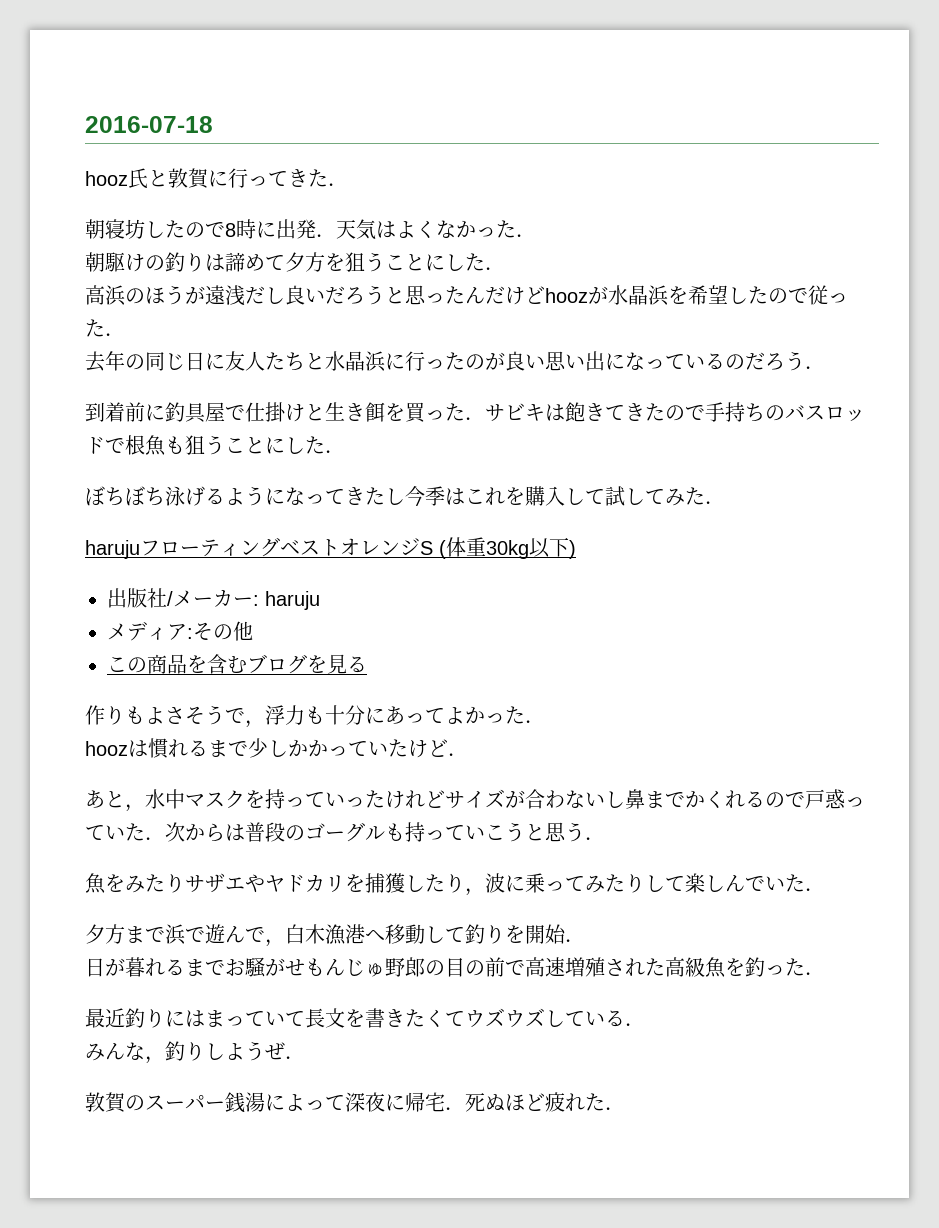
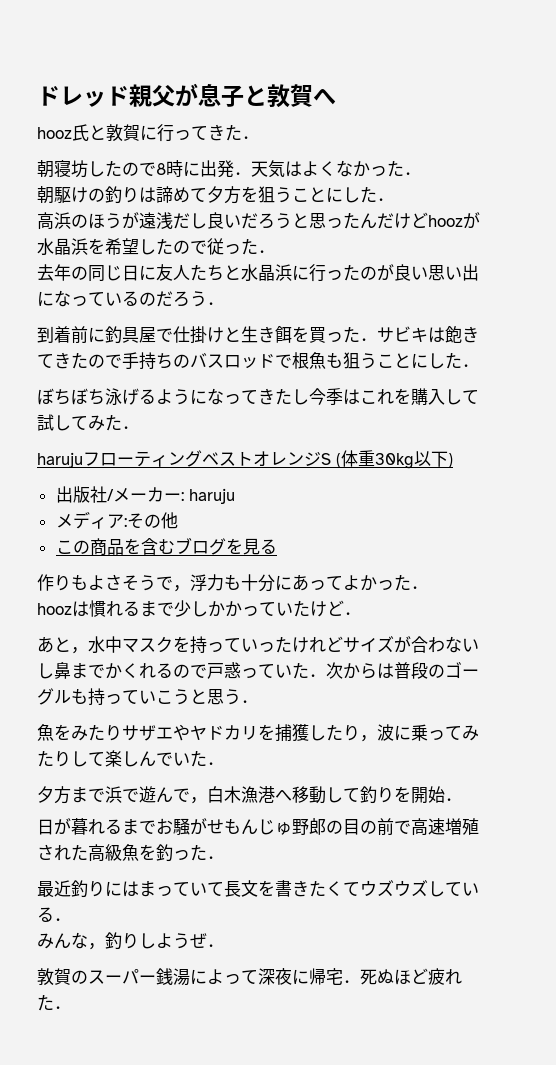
- 2016-07-18
+ ドレッド親父が息子と敦賀へ

